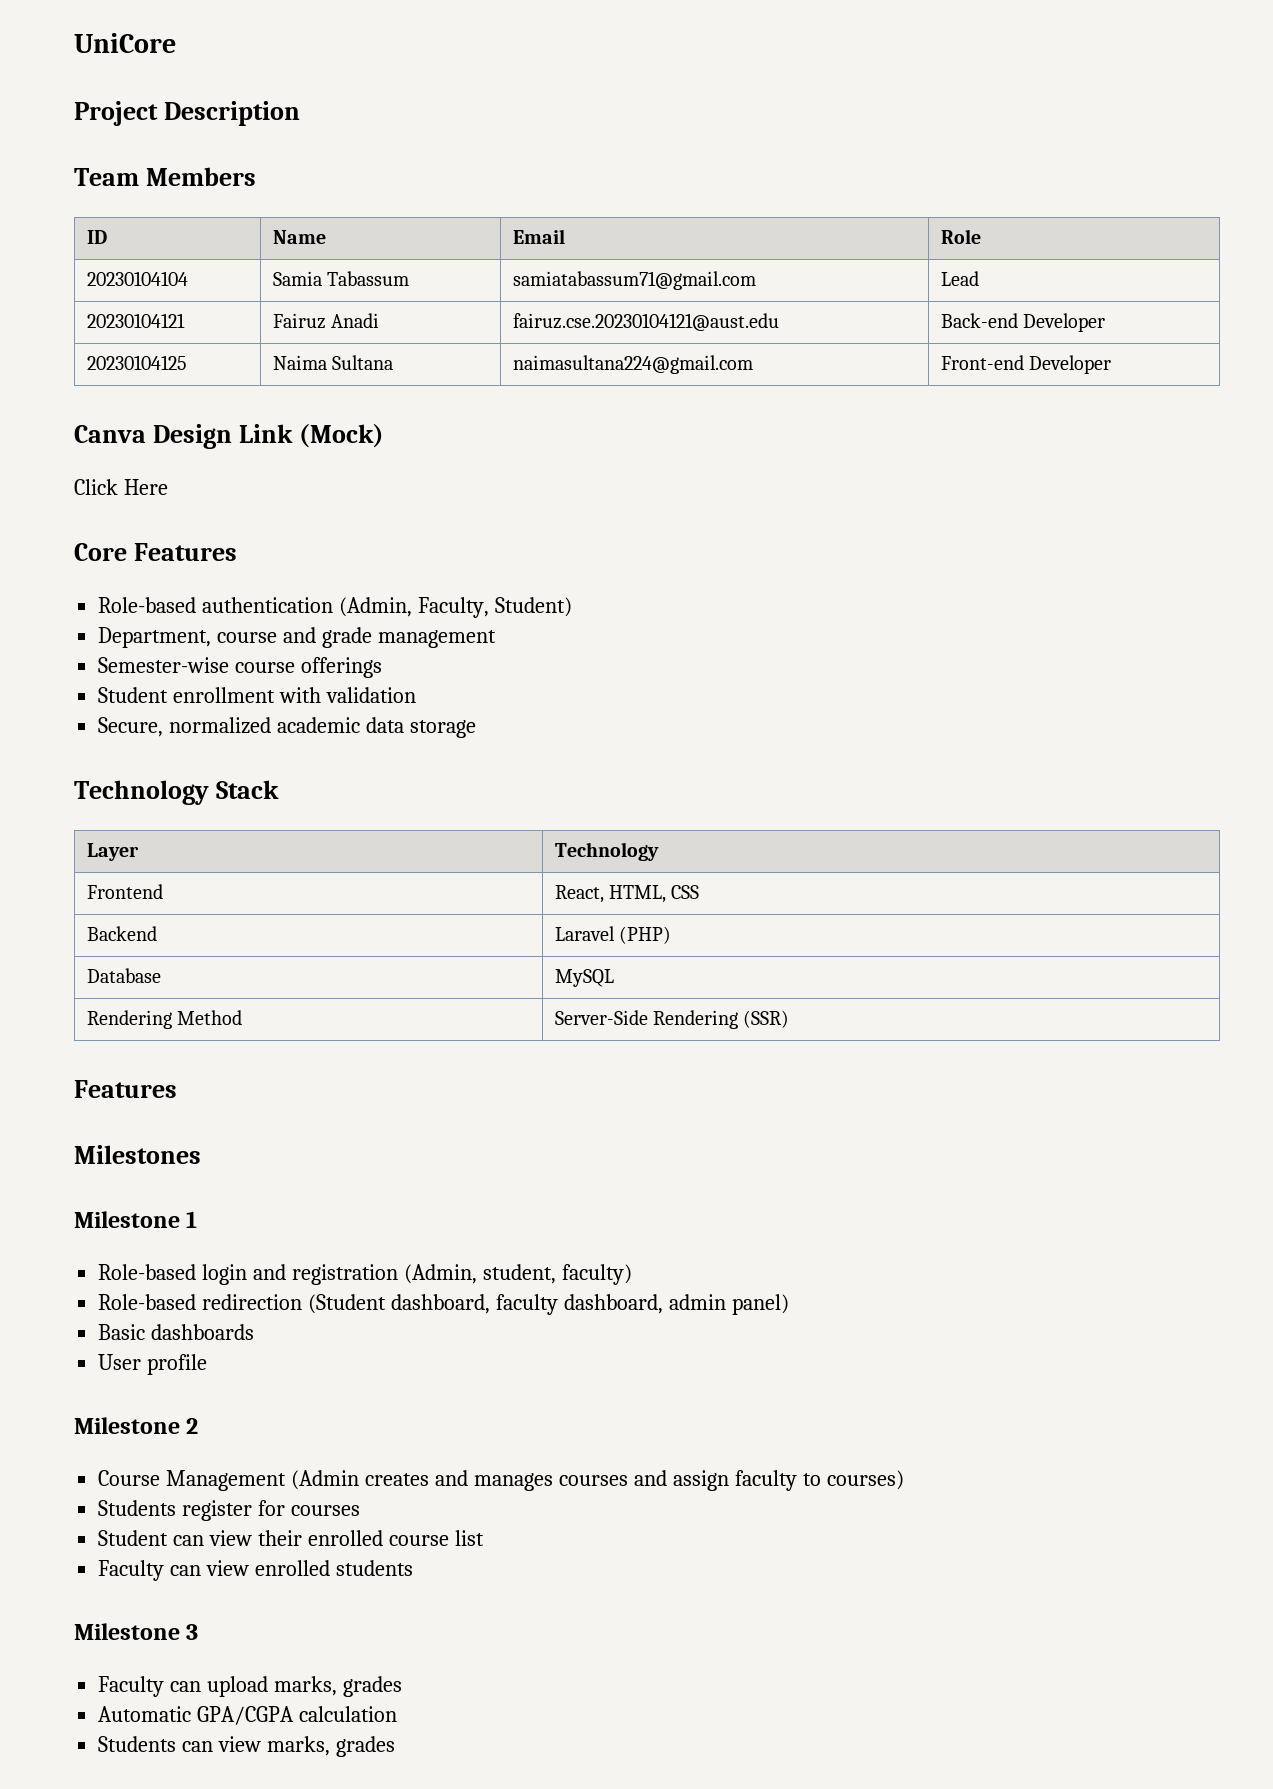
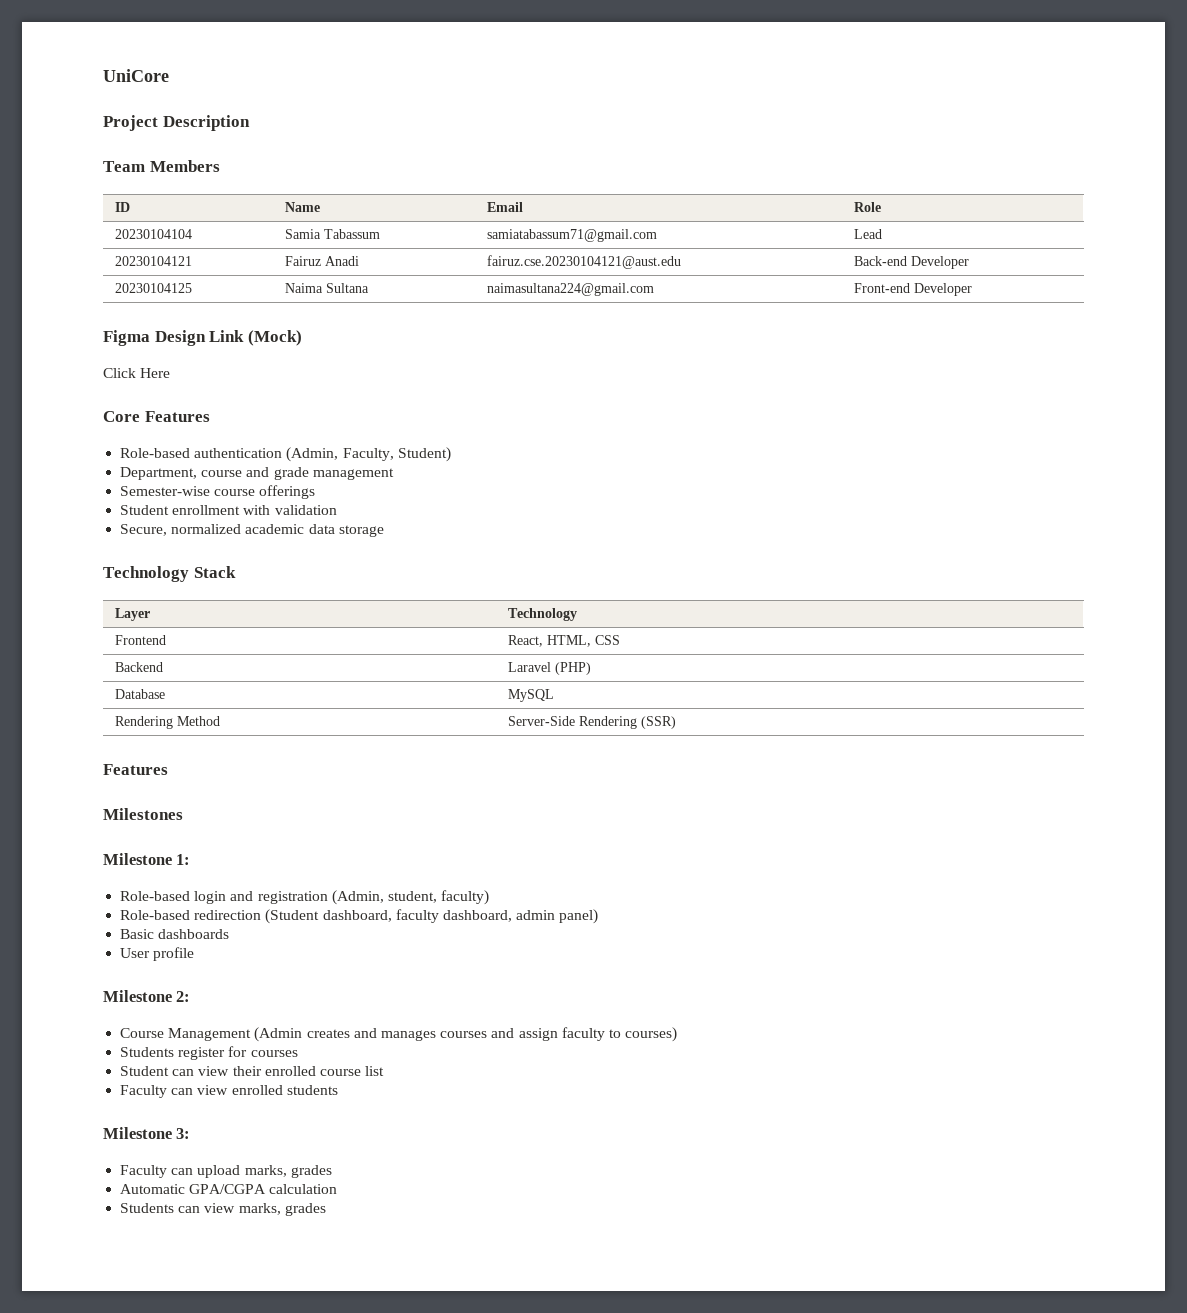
- Canva Design Link (Mock)
+ Figma Design Link (Mock)
- Milestone 1
+ Milestone 1:
- Milestone 2
+ Milestone 2:
- Milestone 3
+ Milestone 3:

